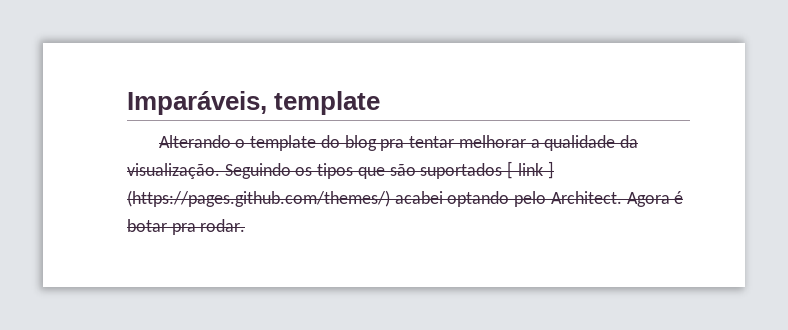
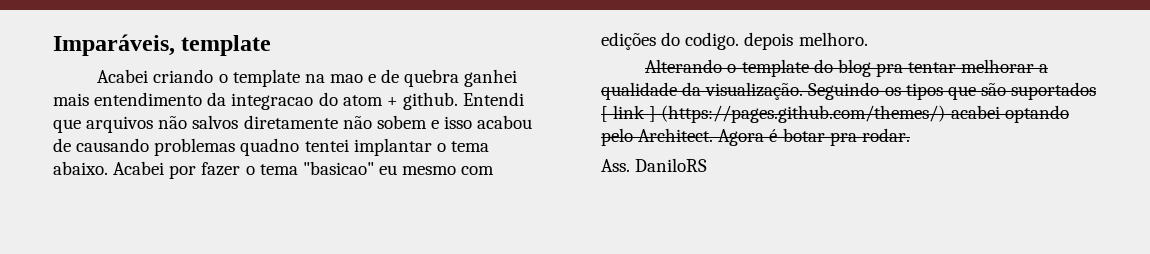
+ Acabei criando o template na mao e de quebra ganhei mais entendimento da integracao do atom + github. Entendi que arquivos não salvos diretamente não sobem e isso acabou de causando problemas quadno tentei implantar o tema abaixo. Acabei por fazer o tema "basicao" eu mesmo com edições do codigo. depois melhoro.
+ Ass. DaniloRS

